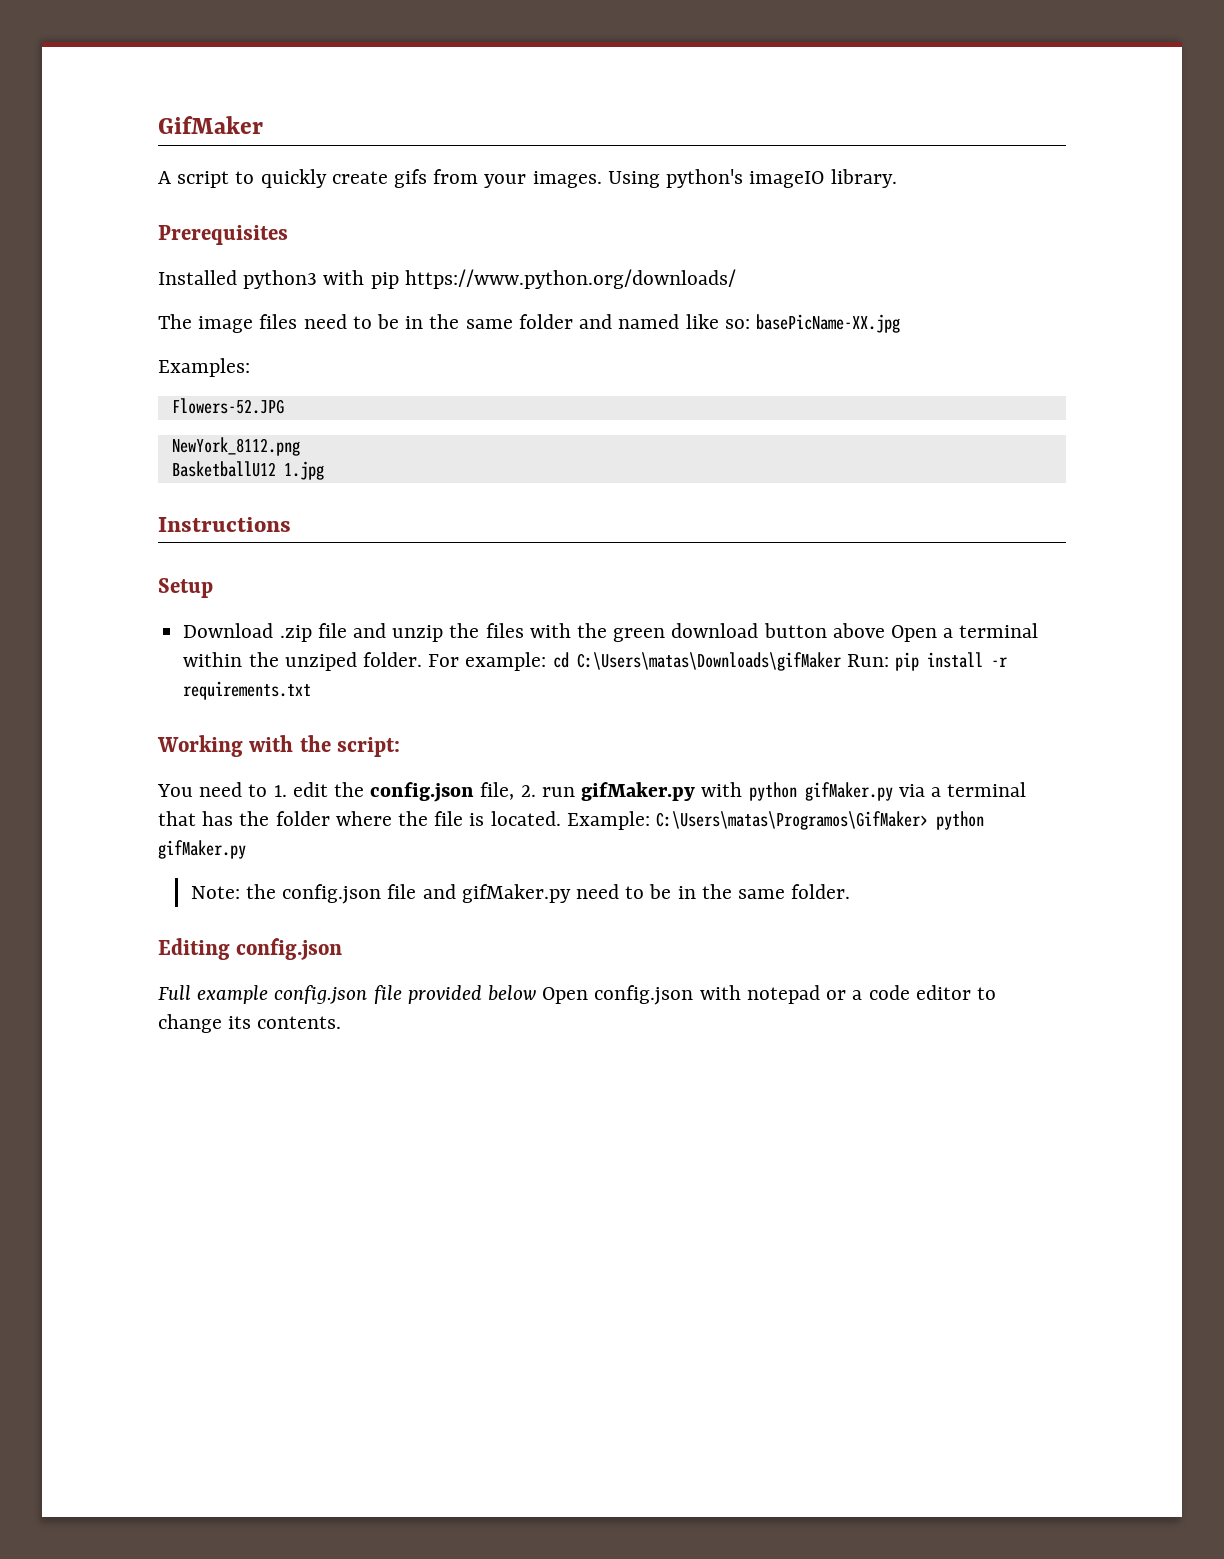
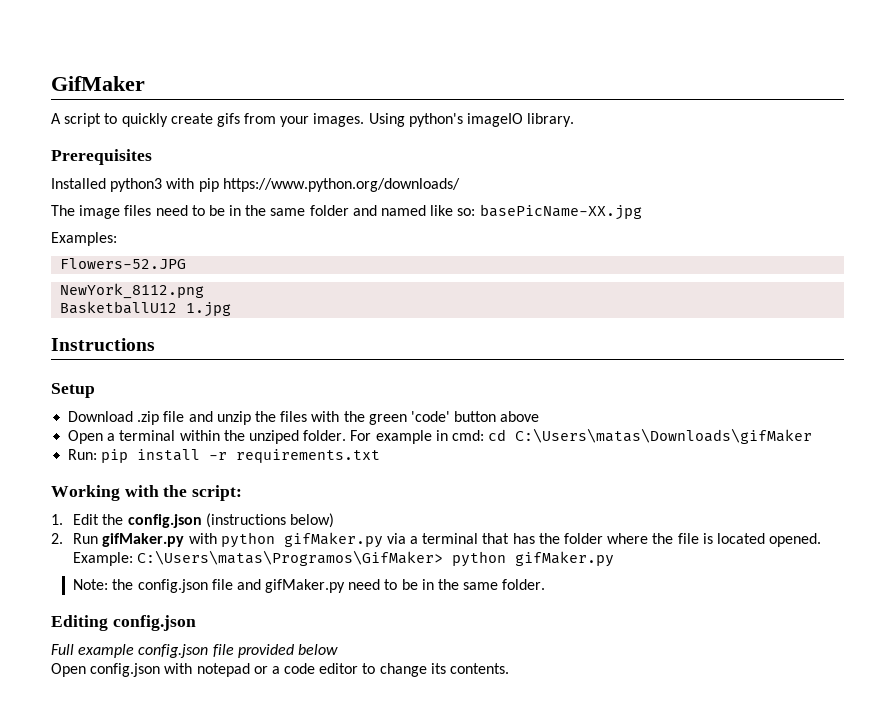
- Download .zip file and unzip the files with the green download button above Open a terminal within the unziped folder.
+ Download .zip file and unzip the files with the green 'code' button above
+ Open a terminal within the unziped folder.
- For example: cd C:\Users\matas\Downloads\gifMaker Run: pip install -r requirements.txt
+ For example in cmd: cd C:\Users\matas\Downloads\gifMaker
+ Run: pip install -r requirements.txt
- You need to 1. edit the config.json file, 2. run gifMaker.py with python gifMaker.py via a terminal that has the folder where the file is located.
+ 1. Edit the config.json (instructions below)
+ 2. Run gifMaker.py with python gifMaker.py via a terminal that has the folder where the file is located opened.
- Full example config.json file provided below Open config.json with notepad or a code editor to change its contents.
+ Full example config.json file provided below
+ Open config.json with notepad or a code editor to change its contents.

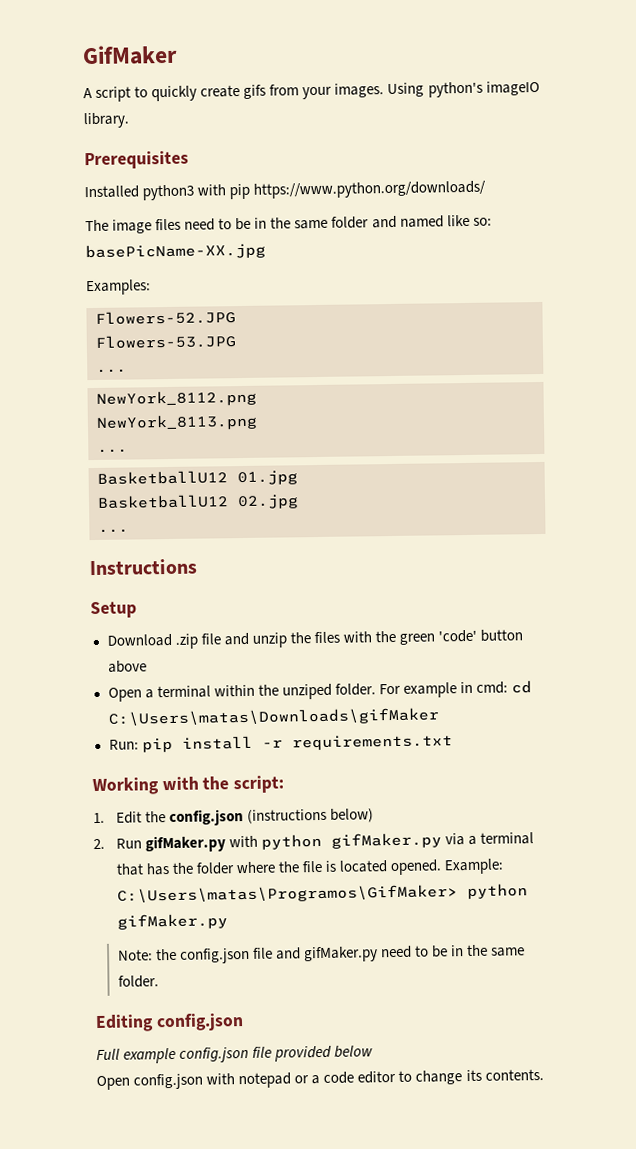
+ Flowers-53.JPG
+ ...
- BasketballU12 1.jpg
+ NewYork_8113.png
+ ...
+ BasketballU12 01.jpg
+ BasketballU12 02.jpg
+ ...

